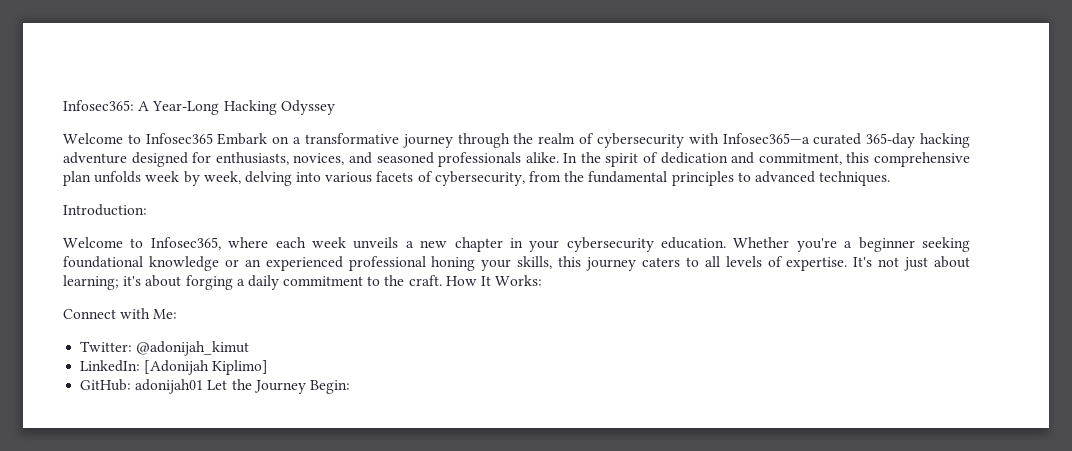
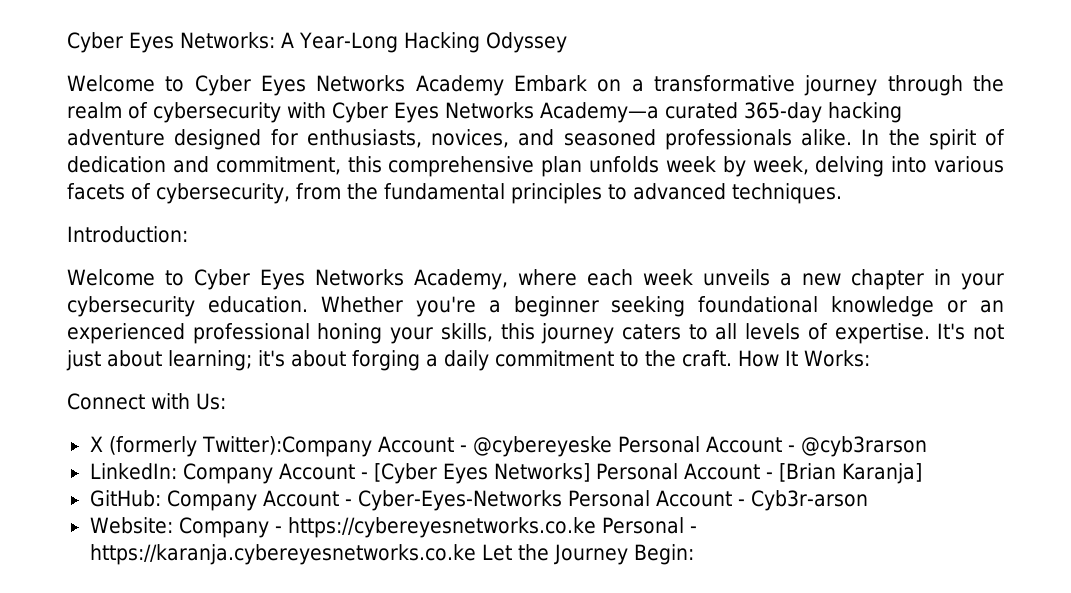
- Infosec365: A Year-Long Hacking Odyssey
+ Cyber Eyes Networks: A Year-Long Hacking Odyssey
- Welcome to Infosec365 Embark on a transformative journey through the realm of cybersecurity with Infosec365—a curated 365-day hacking adventure designed for enthusiasts, novices, and seasoned professionals alike.
+ Welcome to Cyber Eyes Networks Academy Embark on a transformative journey through the realm of cybersecurity with Cyber Eyes Networks Academy—a curated 365-day hacking adventure designed for enthusiasts, novices, and seasoned professionals alike.
- Welcome to Infosec365, where each week unveils a new chapter in your cybersecurity education.
+ Welcome to Cyber Eyes Networks Academy, where each week unveils a new chapter in your cybersecurity education.
- Connect with Me:
- Twitter: @adonijah_kimut
- LinkedIn: [Adonijah Kiplimo]
- GitHub: adonijah01 Let the Journey Begin:
+ Connect with Us:
+ X (formerly Twitter):Company Account - @cybereyeske Personal Account - @cyb3rarson
+ LinkedIn: Company Account - [Cyber Eyes Networks] Personal Account - [Brian Karanja]
+ GitHub: Company Account - Cyber-Eyes-Networks Personal Account - Cyb3r-arson
+ Website: Company - https://cybereyesnetworks.co.ke Personal - https://karanja.cybereyesnetworks.co.ke Let the Journey Begin:

